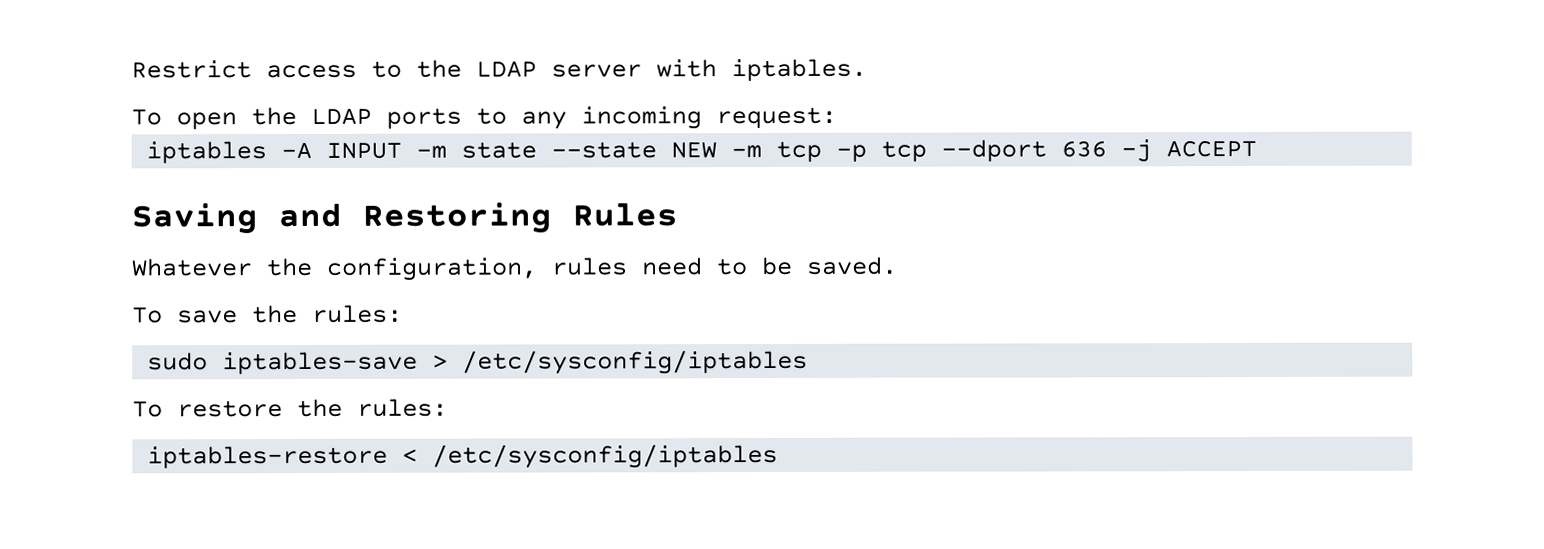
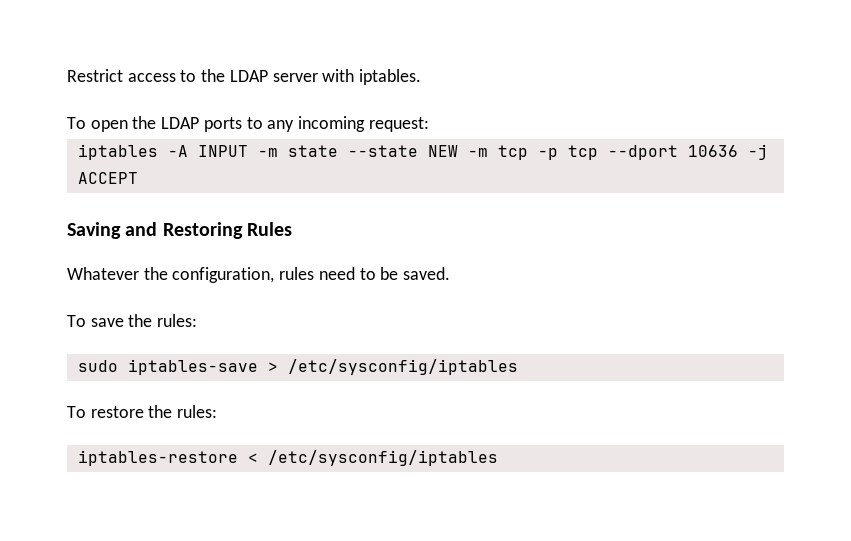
- iptables -A INPUT -m state --state NEW -m tcp -p tcp --dport 636 -j ACCEPT
+ iptables -A INPUT -m state --state NEW -m tcp -p tcp --dport 10636 -j ACCEPT

